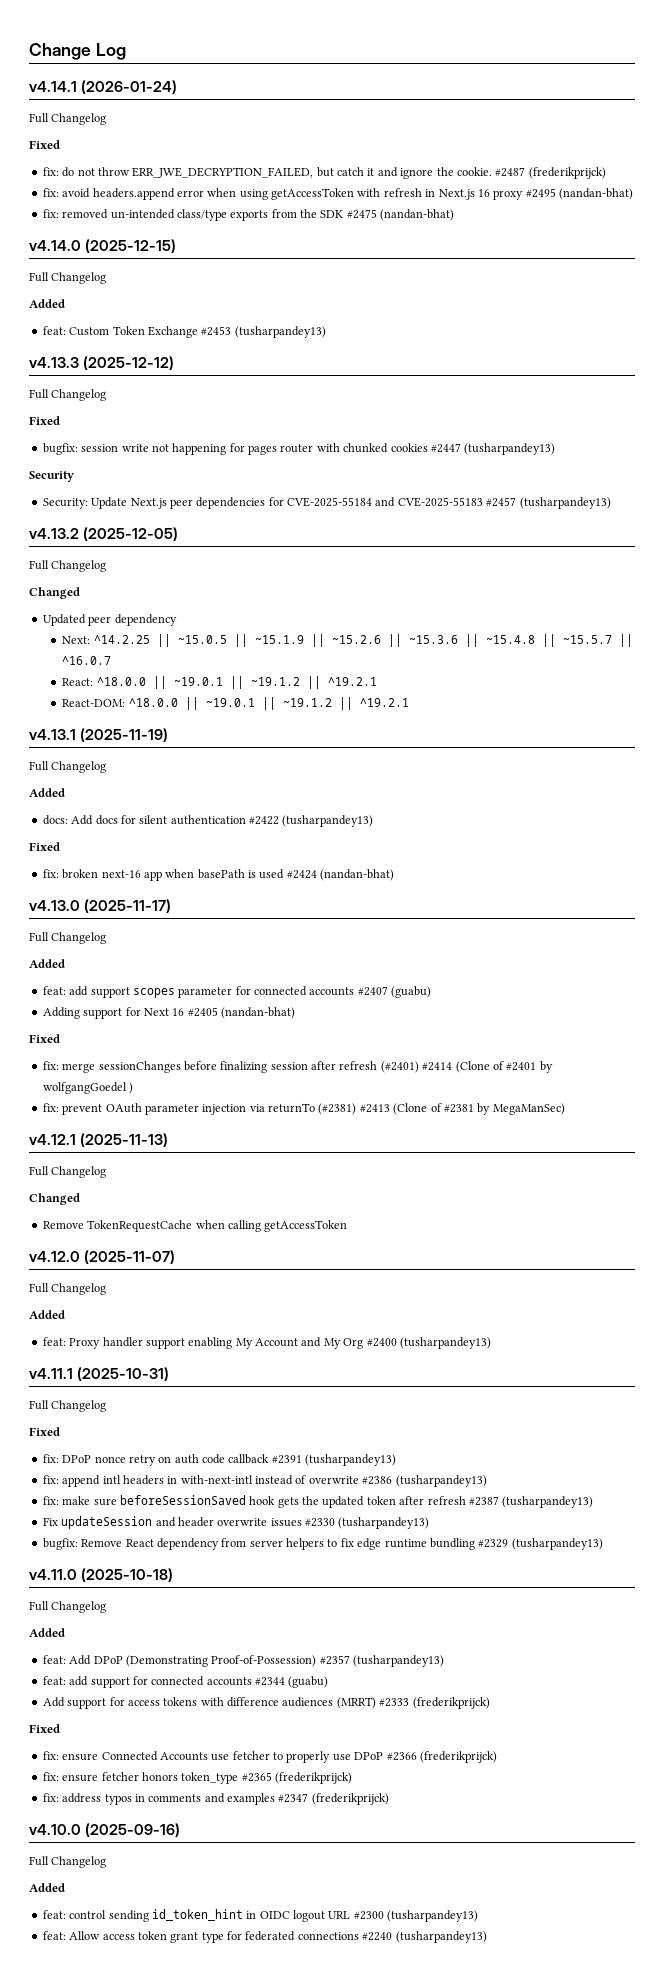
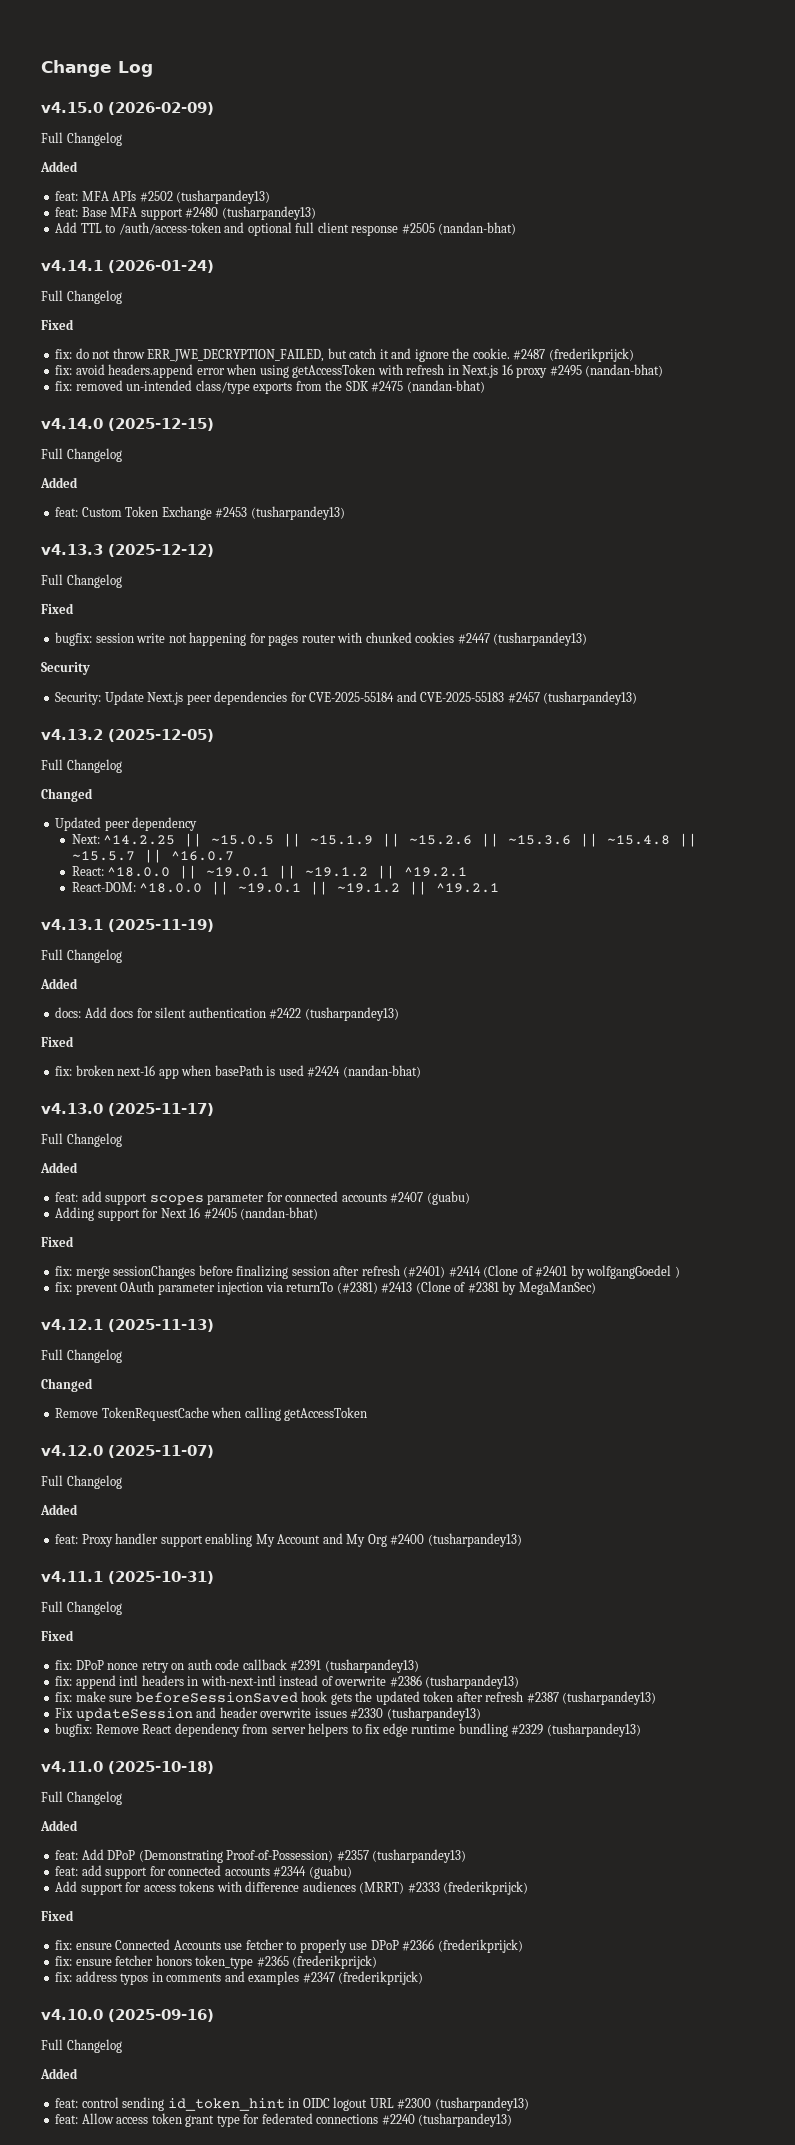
+ v4.15.0 (2026-02-09)
+ Full Changelog
+ Added
+ feat: MFA APIs #2502 (tusharpandey13)
+ feat: Base MFA support #2480 (tusharpandey13)
+ Add TTL to /auth/access-token and optional full client response #2505 (nandan-bhat)

